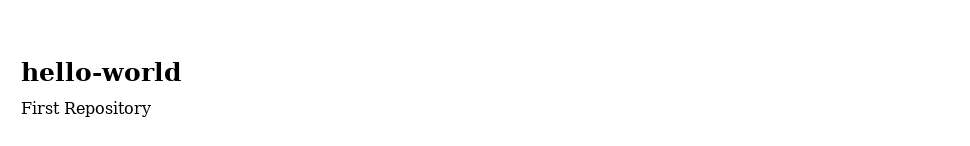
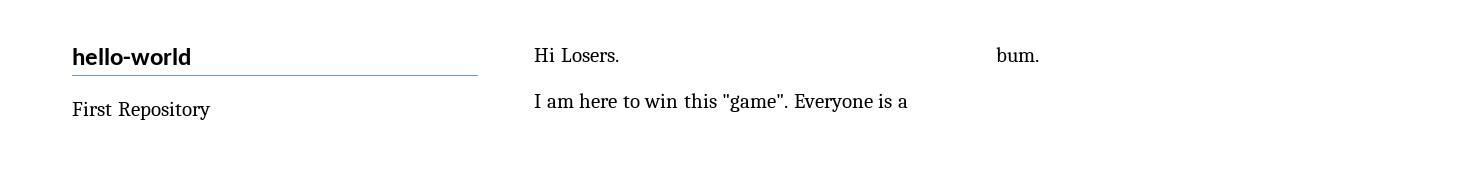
+ Hi Losers.
+ I am here to win this "game". Everyone is a bum.

